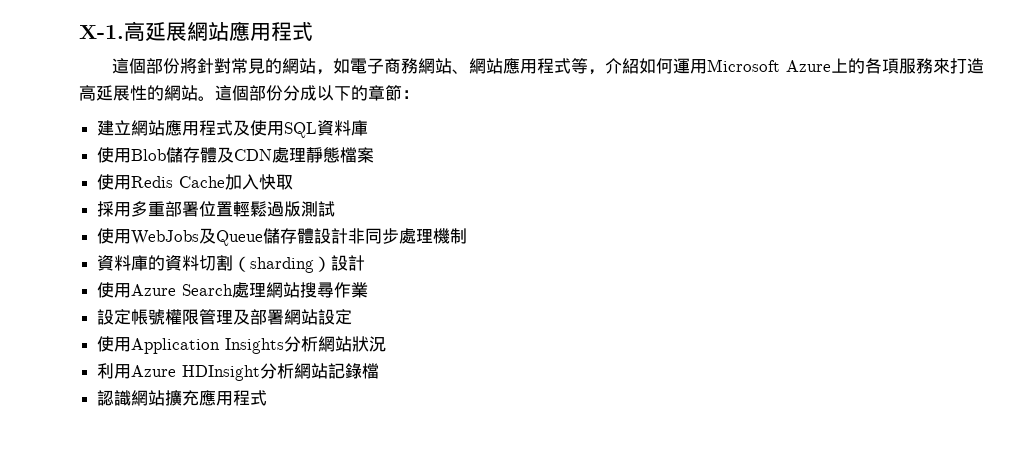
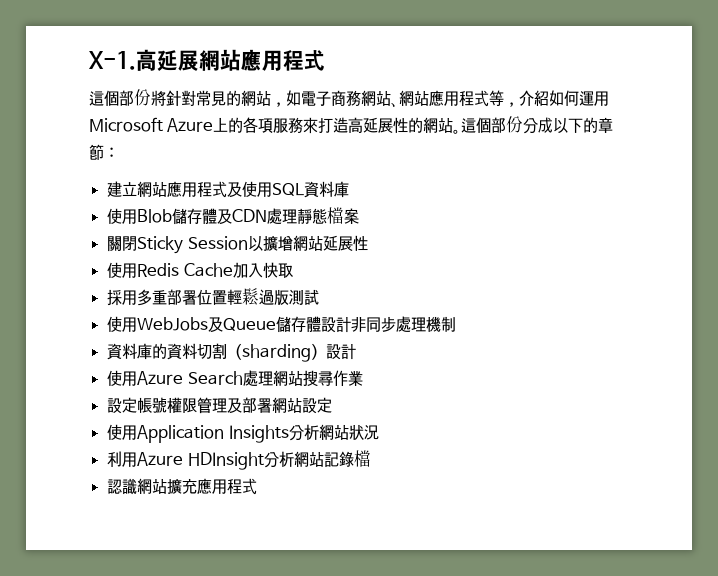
+ 關閉Sticky Session以擴增網站延展性

